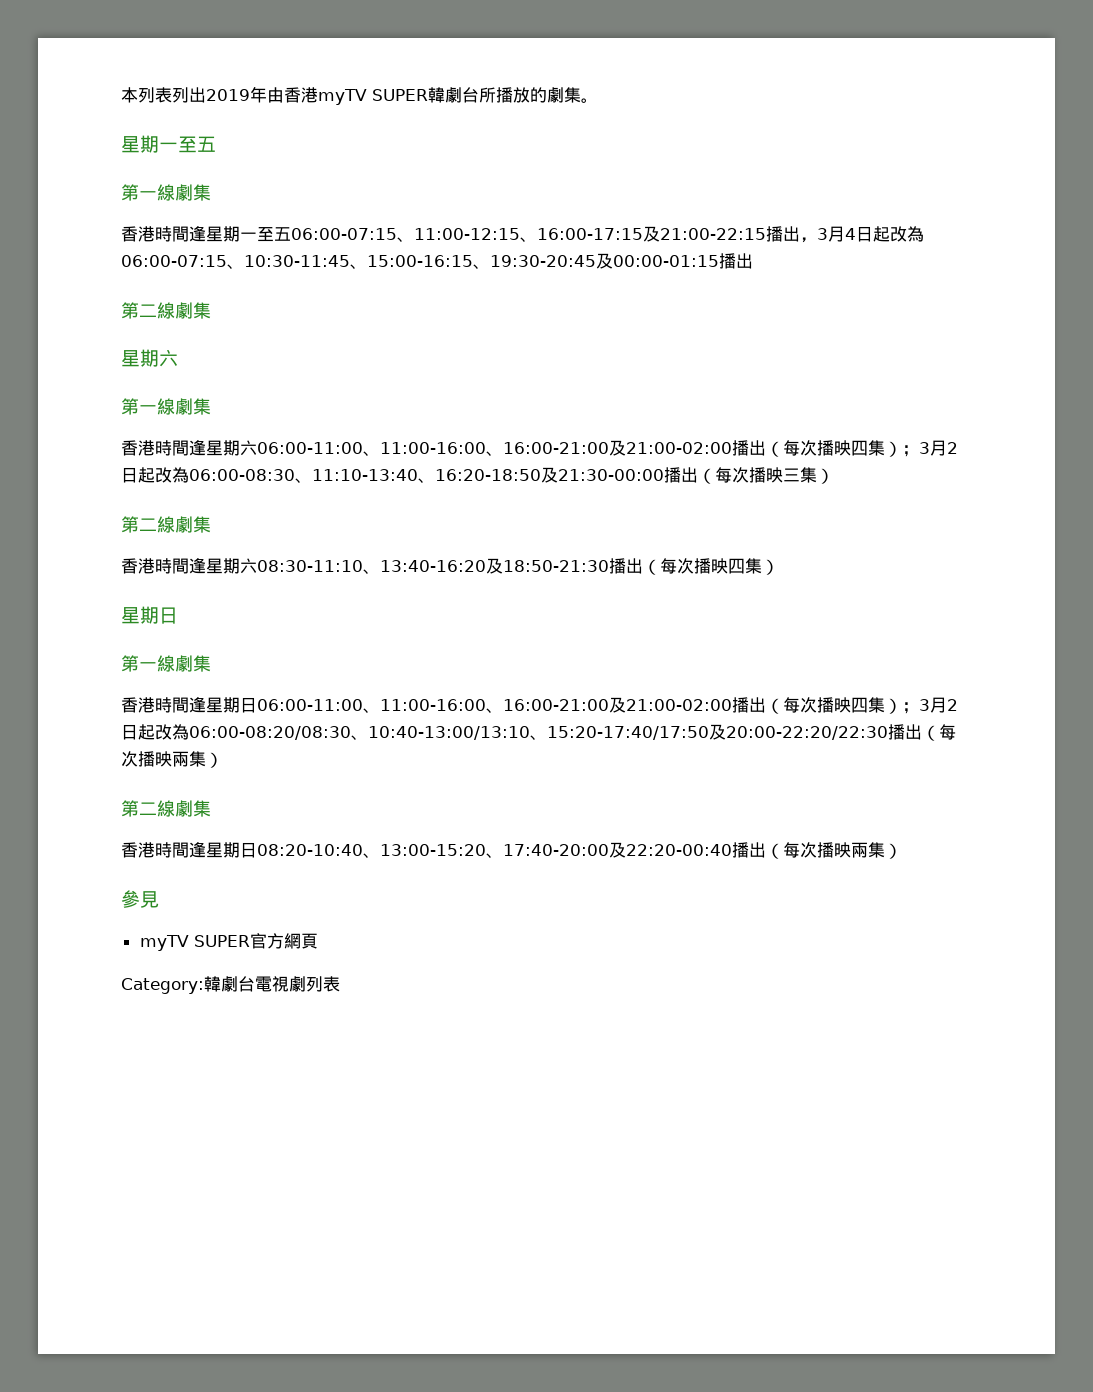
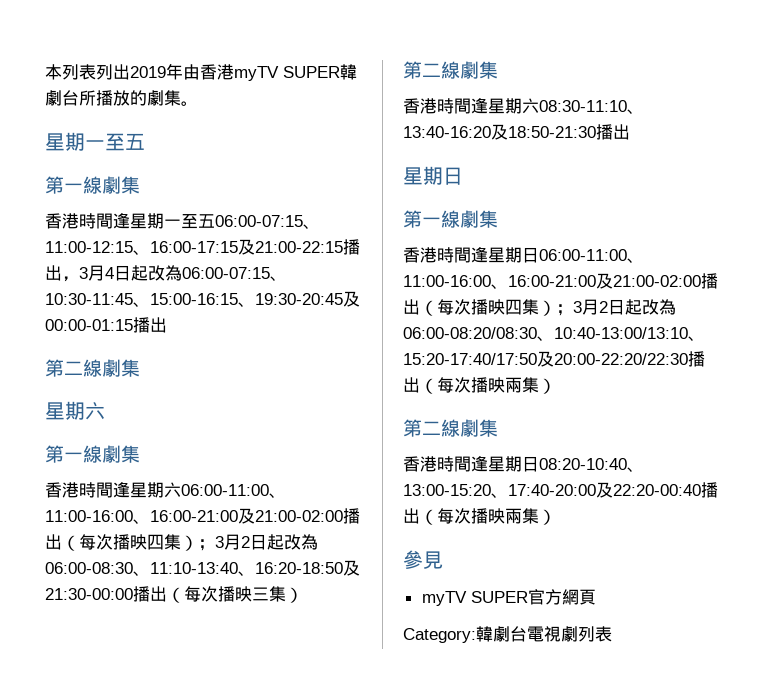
- 香港時間逢星期六08:30-11:10、13:40-16:20及18:50-21:30播出（每次播映四集）
+ 香港時間逢星期六08:30-11:10、13:40-16:20及18:50-21:30播出

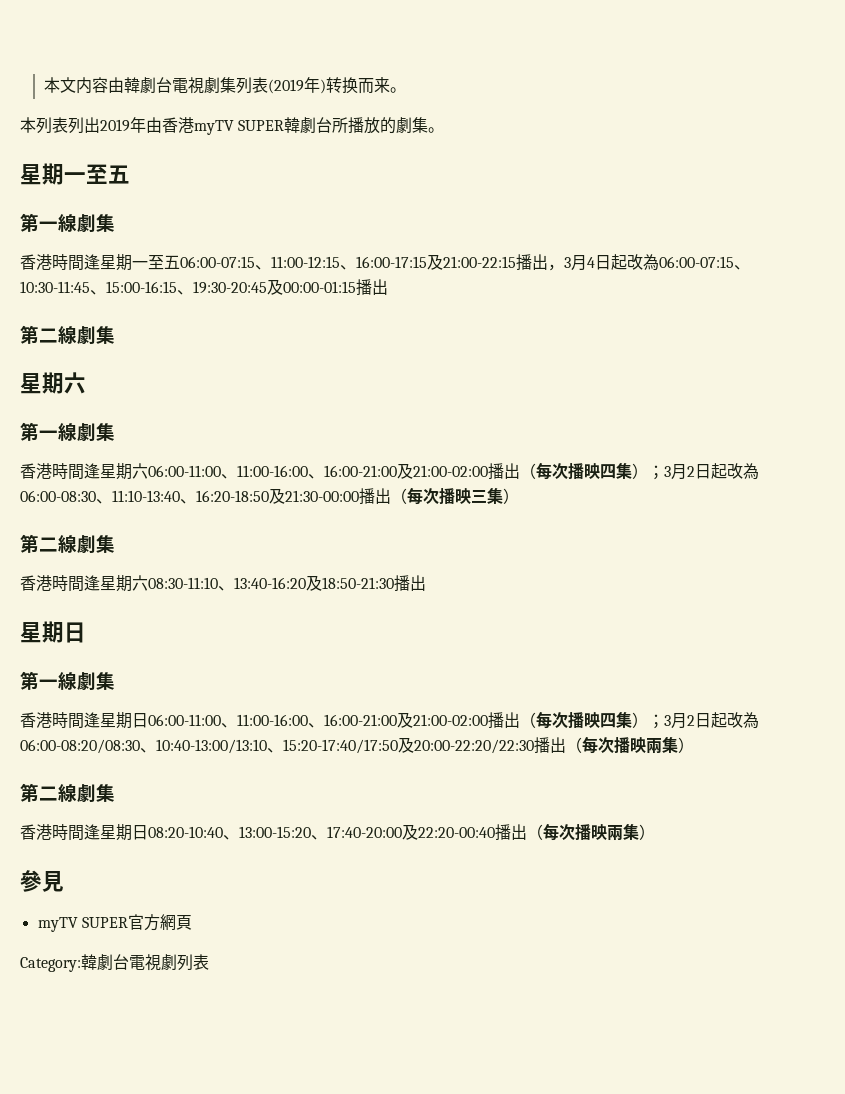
+ 本文内容由韓劇台電視劇集列表(2019年)转换而来。

